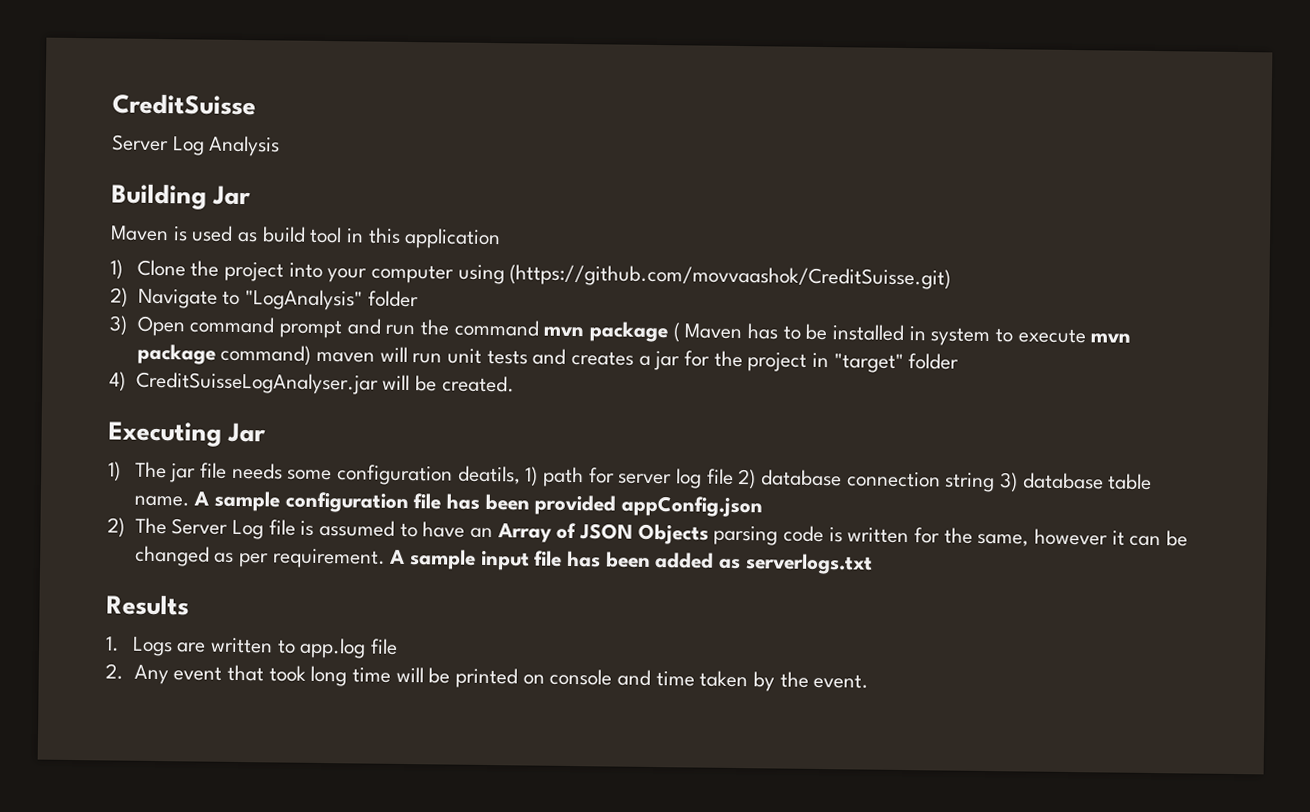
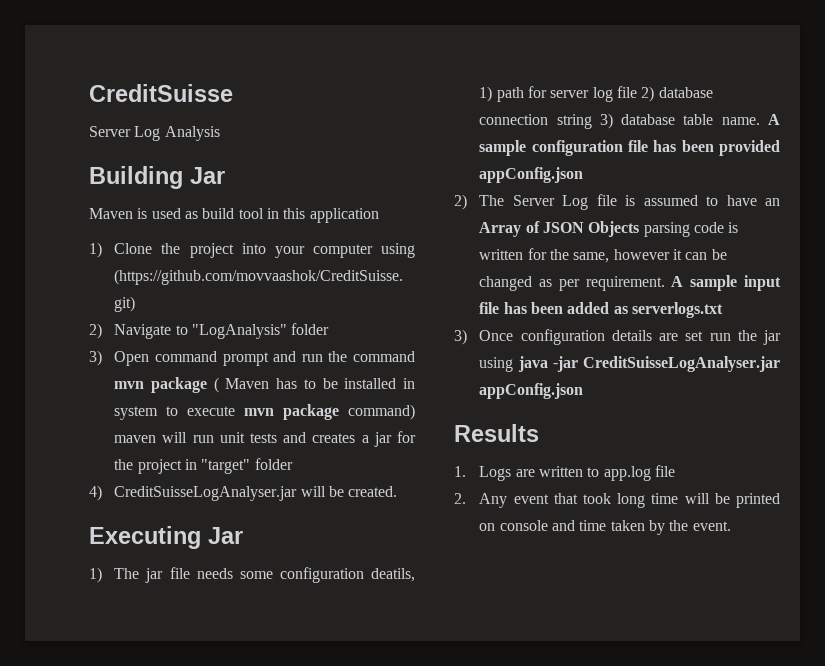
+ 3) Once configuration details are set run the jar using java -jar CreditSuisseLogAnalyser.jar appConfig.json

